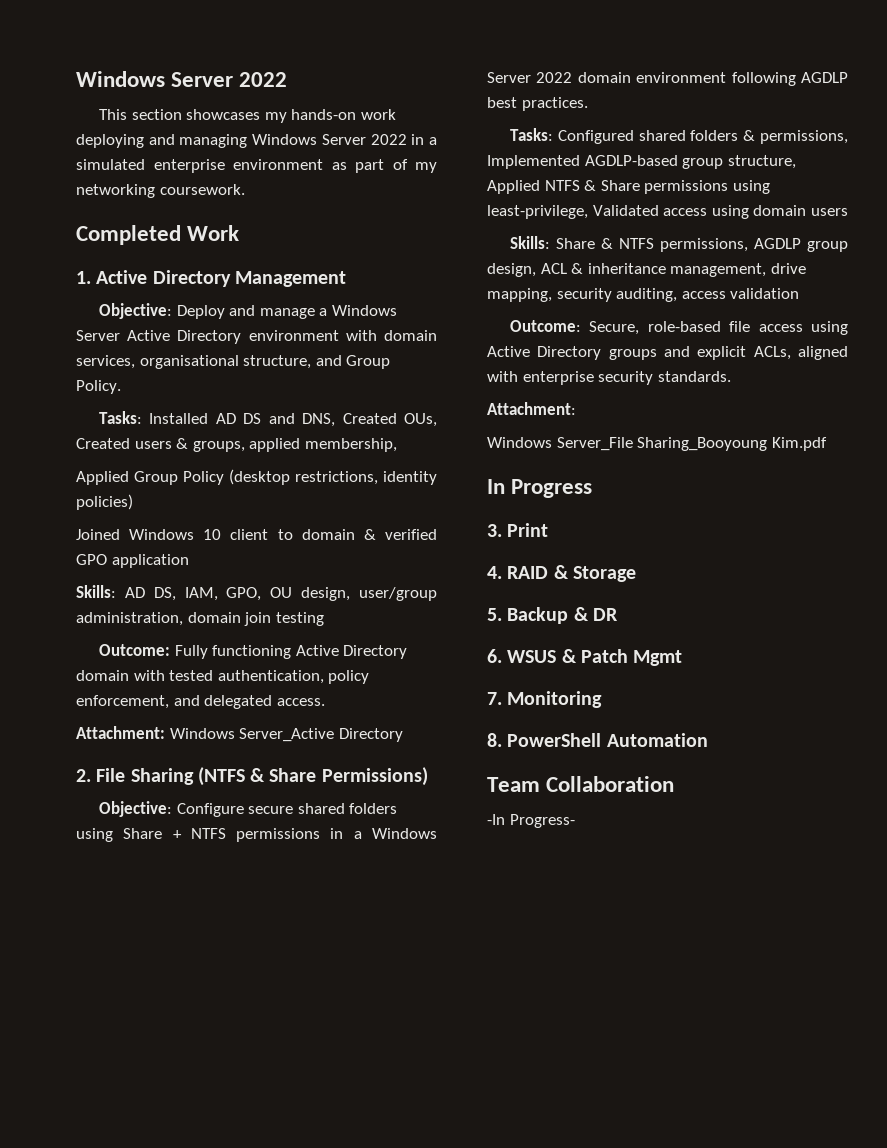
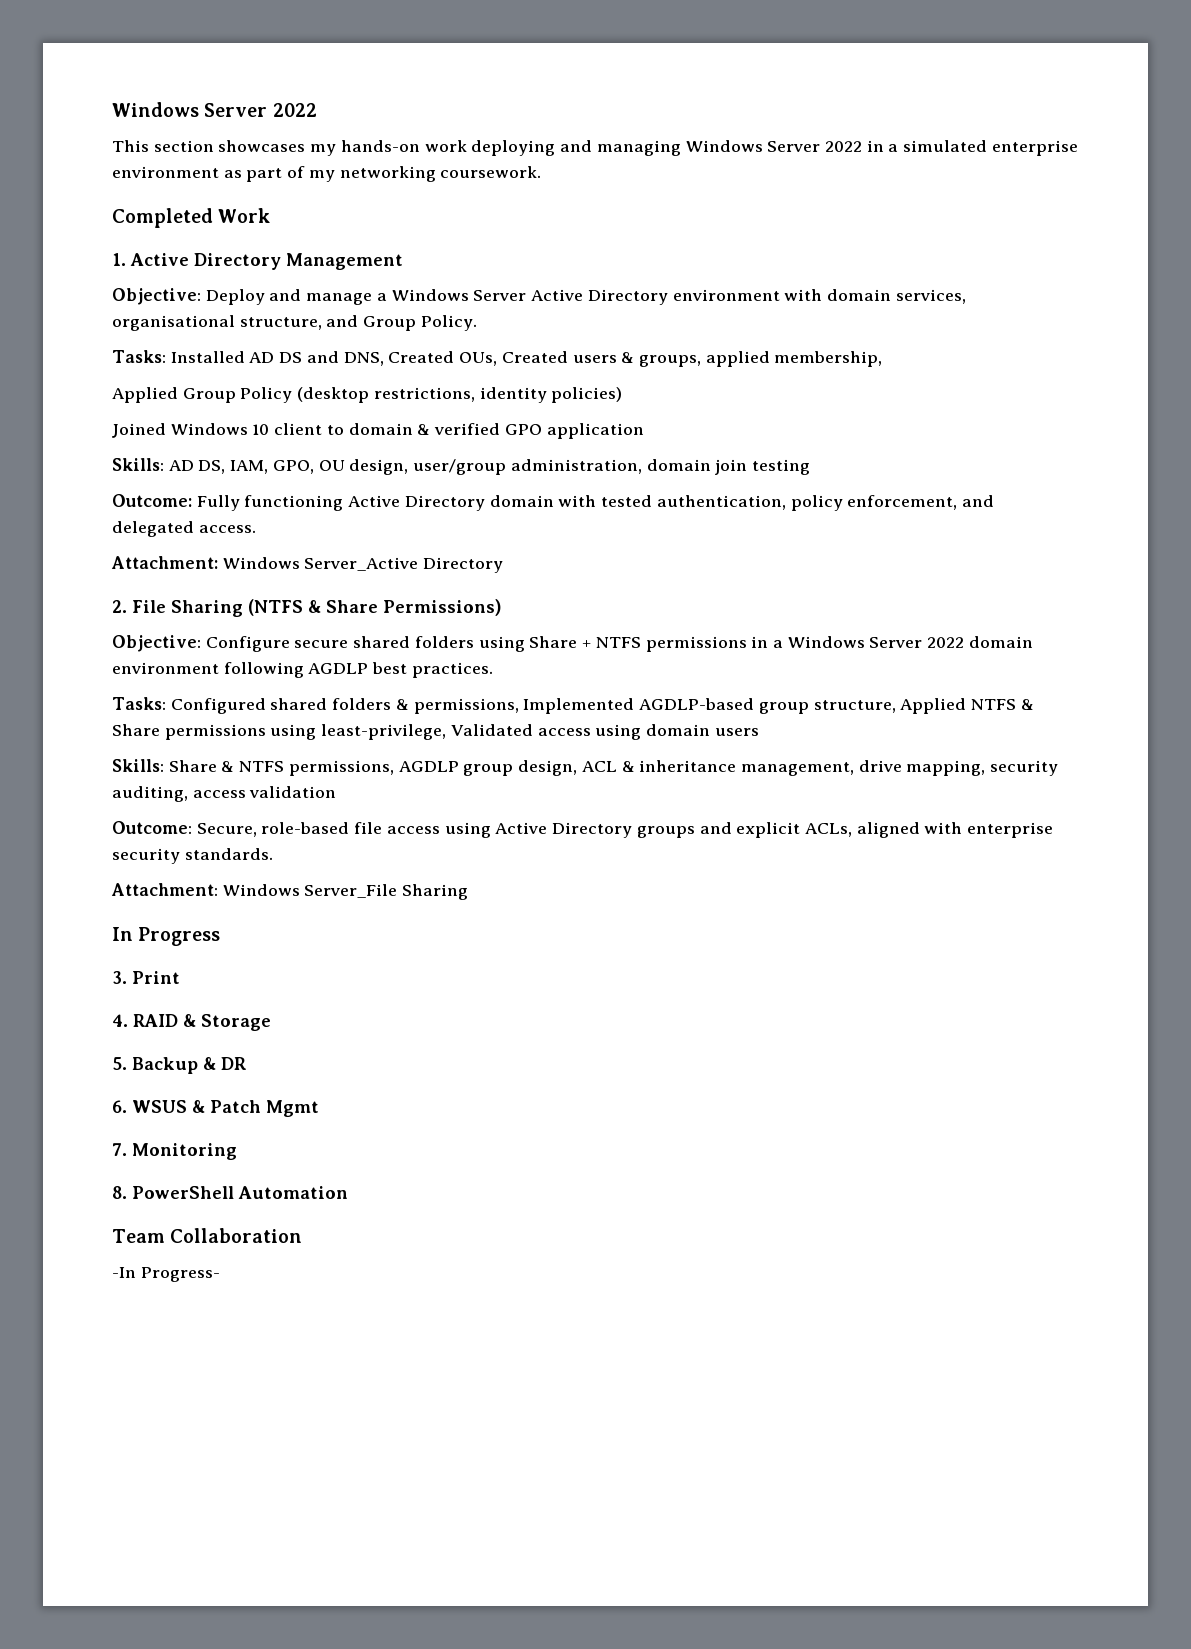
  Outcome: Secure, role-based file access using Active Directory groups and explicit ACLs, aligned with enterprise security standards.
- Attachment:
- Windows Server_File Sharing_Booyoung Kim.pdf
+ Attachment: Windows Server_File Sharing

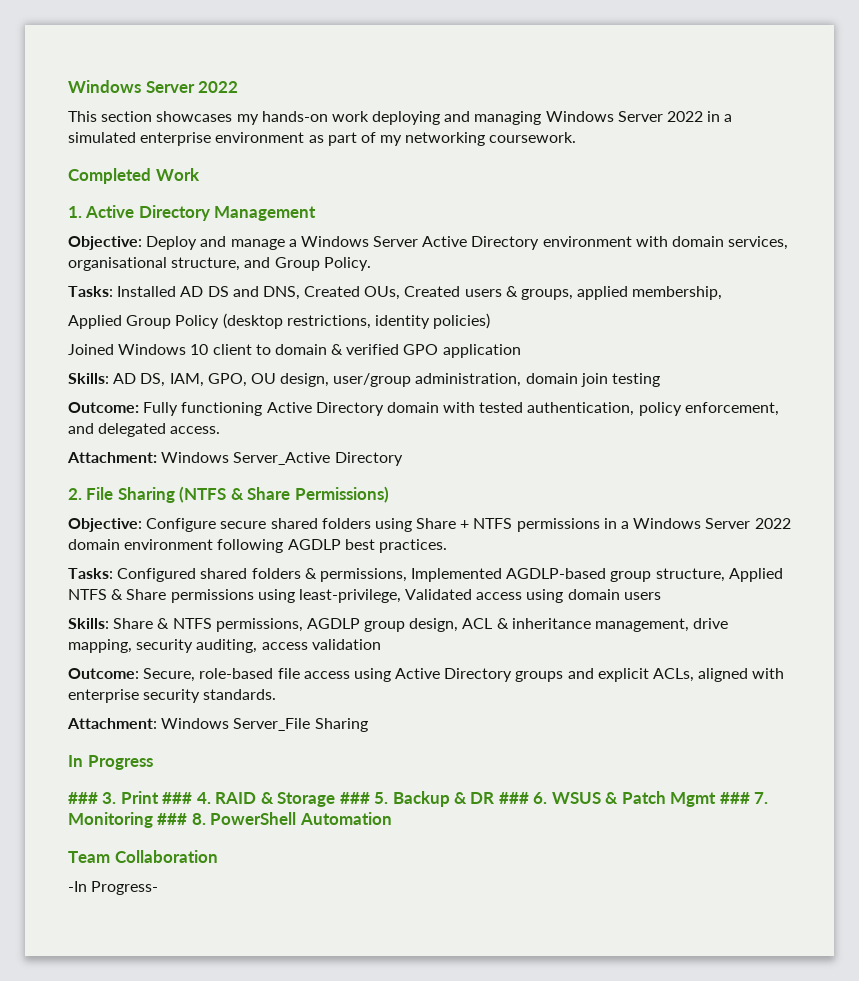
- 3. Print
- 4. RAID & Storage
- 5. Backup & DR
- 6. WSUS & Patch Mgmt
- 7. Monitoring
- 8. PowerShell Automation
+ ### 3. Print ### 4. RAID & Storage ### 5. Backup & DR ### 6. WSUS & Patch Mgmt ### 7. Monitoring ### 8. PowerShell Automation

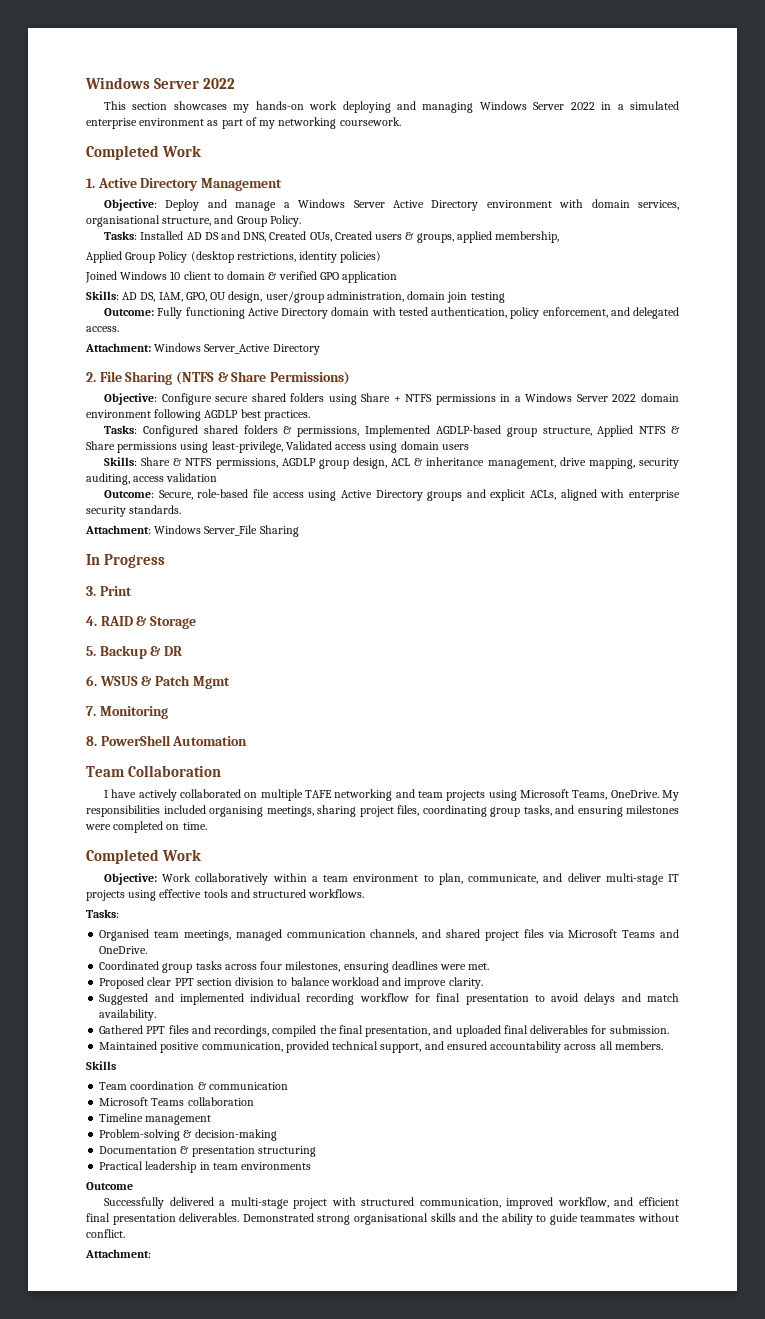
- ### 3. Print ### 4. RAID & Storage ### 5. Backup & DR ### 6. WSUS & Patch Mgmt ### 7. Monitoring ### 8. PowerShell Automation
+ 3. Print
+ 4. RAID & Storage
+ 5. Backup & DR
+ 6. WSUS & Patch Mgmt
+ 7. Monitoring
+ 8. PowerShell Automation
- -In Progress-
+ I have actively collaborated on multiple TAFE networking and team projects using Microsoft Teams, OneDrive. My responsibilities included organising meetings, sharing project files, coordinating group tasks, and ensuring milestones were completed on time.
+ Completed Work
+ Objective: Work collaboratively within a team environment to plan, communicate, and deliver multi-stage IT projects using effective tools and structured workflows.
+ Tasks:
+ Organised team meetings, managed communication channels, and shared project files via Microsoft Teams and OneDrive.
+ Coordinated group tasks across four milestones, ensuring deadlines were met.
+ Proposed clear PPT section division to balance workload and improve clarity.
+ Suggested and implemented individual recording workflow for final presentation to avoid delays and match availability.
+ Gathered PPT files and recordings, compiled the final presentation, and uploaded final deliverables for submission.
+ Maintained positive communication, provided technical support, and ensured accountability across all members.
+ Skills
+ Team coordination & communication
+ Microsoft Teams collaboration
+ Timeline management
+ Problem-solving & decision-making
+ Documentation & presentation structuring
+ Practical leadership in team environments
+ Outcome
+ Successfully delivered a multi-stage project with structured communication, improved workflow, and efficient final presentation deliverables. Demonstrated strong organisational skills and the ability to guide teammates without conflict.
+ Attachment:

